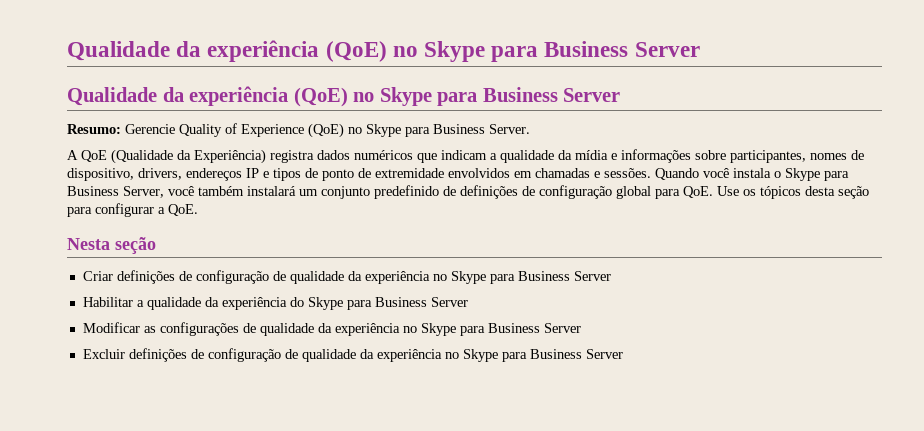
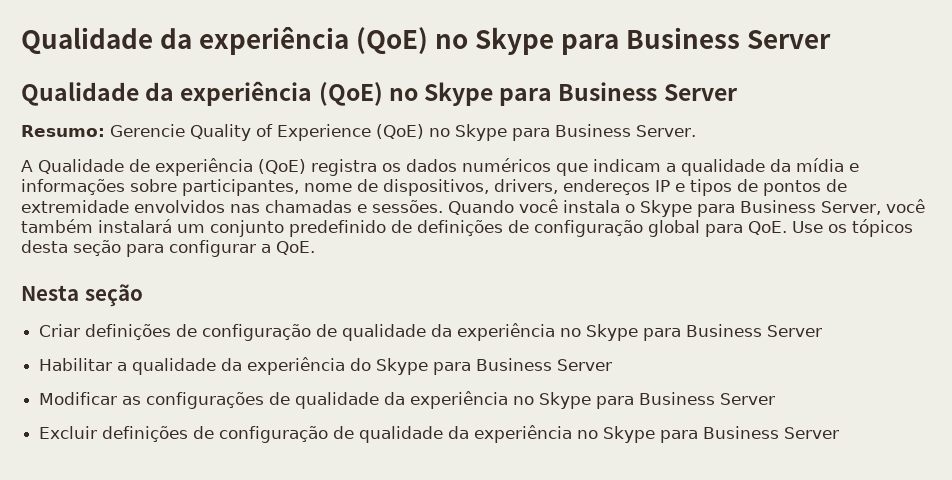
- A QoE (Qualidade da Experiência) registra dados numéricos que indicam a qualidade da mídia e informações sobre participantes, nomes de dispositivo, drivers, endereços IP e tipos de ponto de extremidade envolvidos em chamadas e sessões.
+ A Qualidade de experiência (QoE) registra os dados numéricos que indicam a qualidade da mídia e informações sobre participantes, nome de dispositivos, drivers, endereços IP e tipos de pontos de extremidade envolvidos nas chamadas e sessões.

